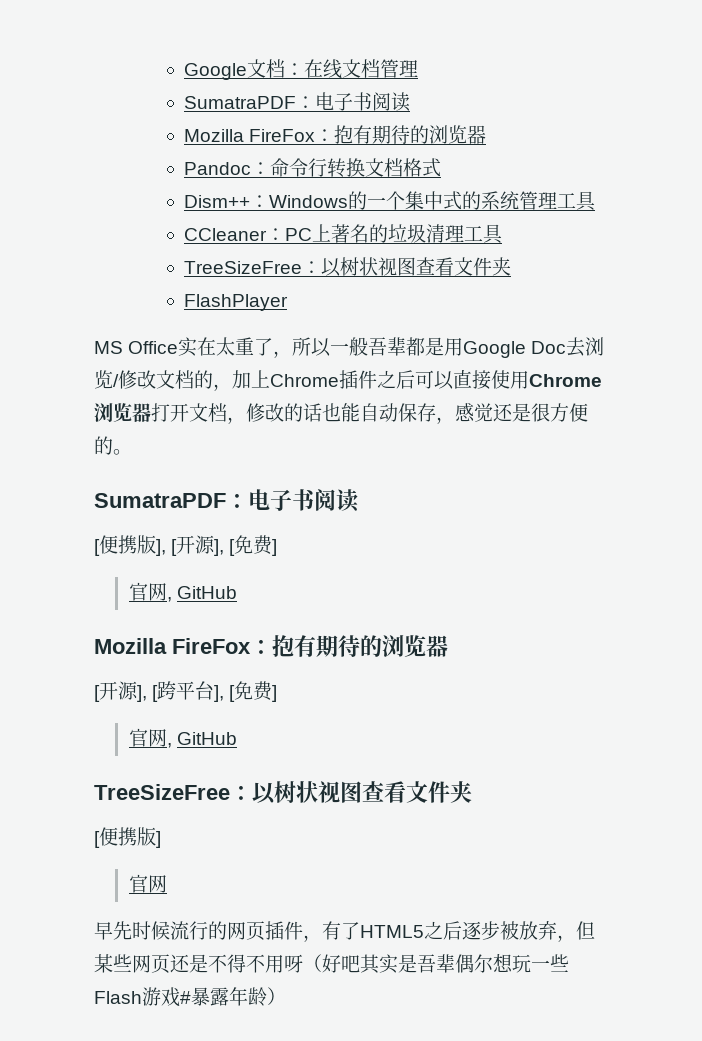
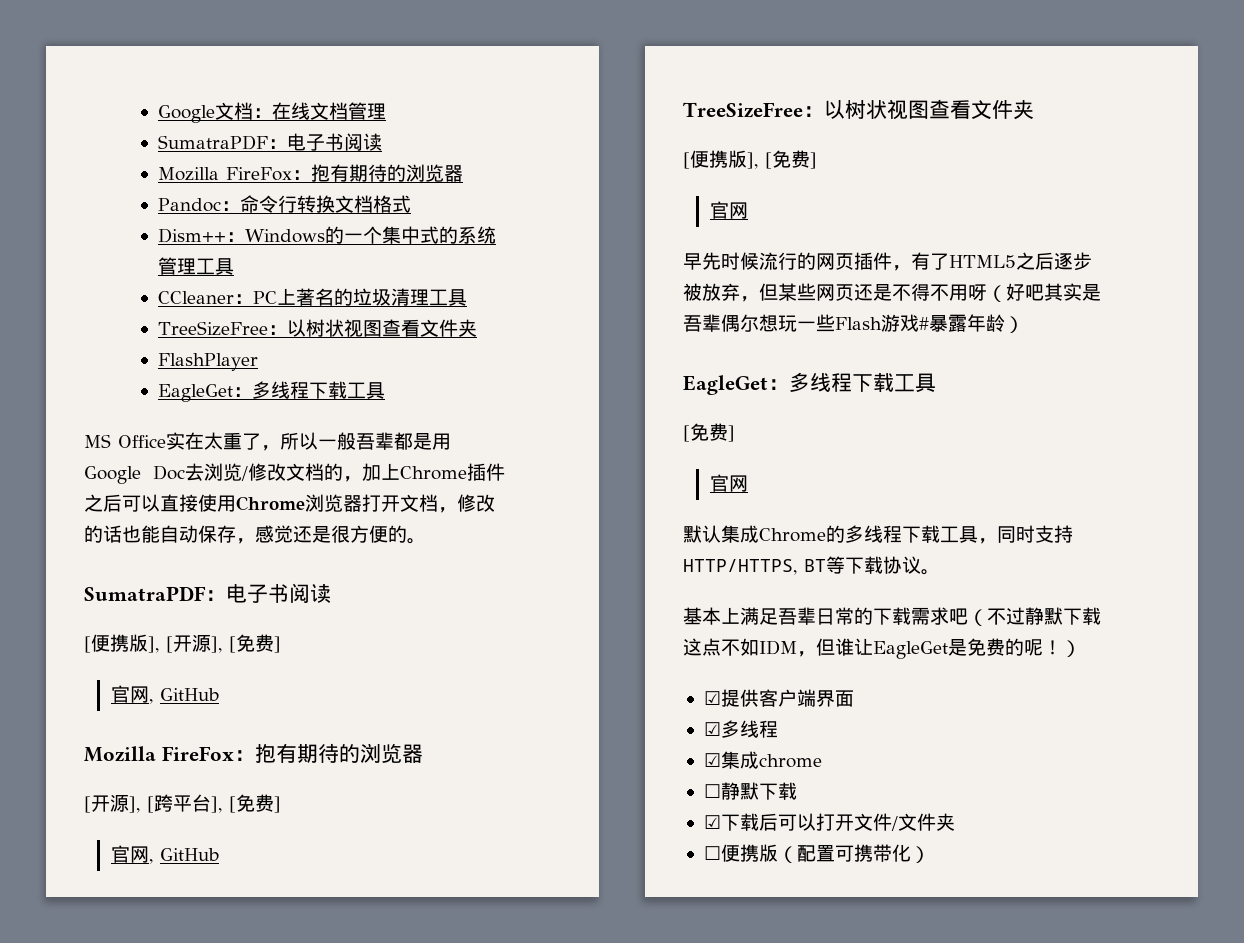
  FlashPlayer
+ EagleGet：多线程下载工具
- [便携版]
+ [便携版], [免费]
  早先时候流行的网页插件，有了HTML5之后逐步被放弃，但某些网页还是不得不用呀（好吧其实是吾辈偶尔想玩一些Flash游戏#暴露年龄）
+ EagleGet：多线程下载工具
+ [免费]
+ 官网
+ 默认集成Chrome的多线程下载工具，同时支持HTTP/HTTPS, BT等下载协议。
+ 基本上满足吾辈日常的下载需求吧（不过静默下载这点不如IDM，但谁让EagleGet是免费的呢！）
+ ☑提供客户端界面
+ ☑多线程
+ ☑集成chrome
+ ☐静默下载
+ ☑下载后可以打开文件/文件夹
+ ☐便携版（配置可携带化）

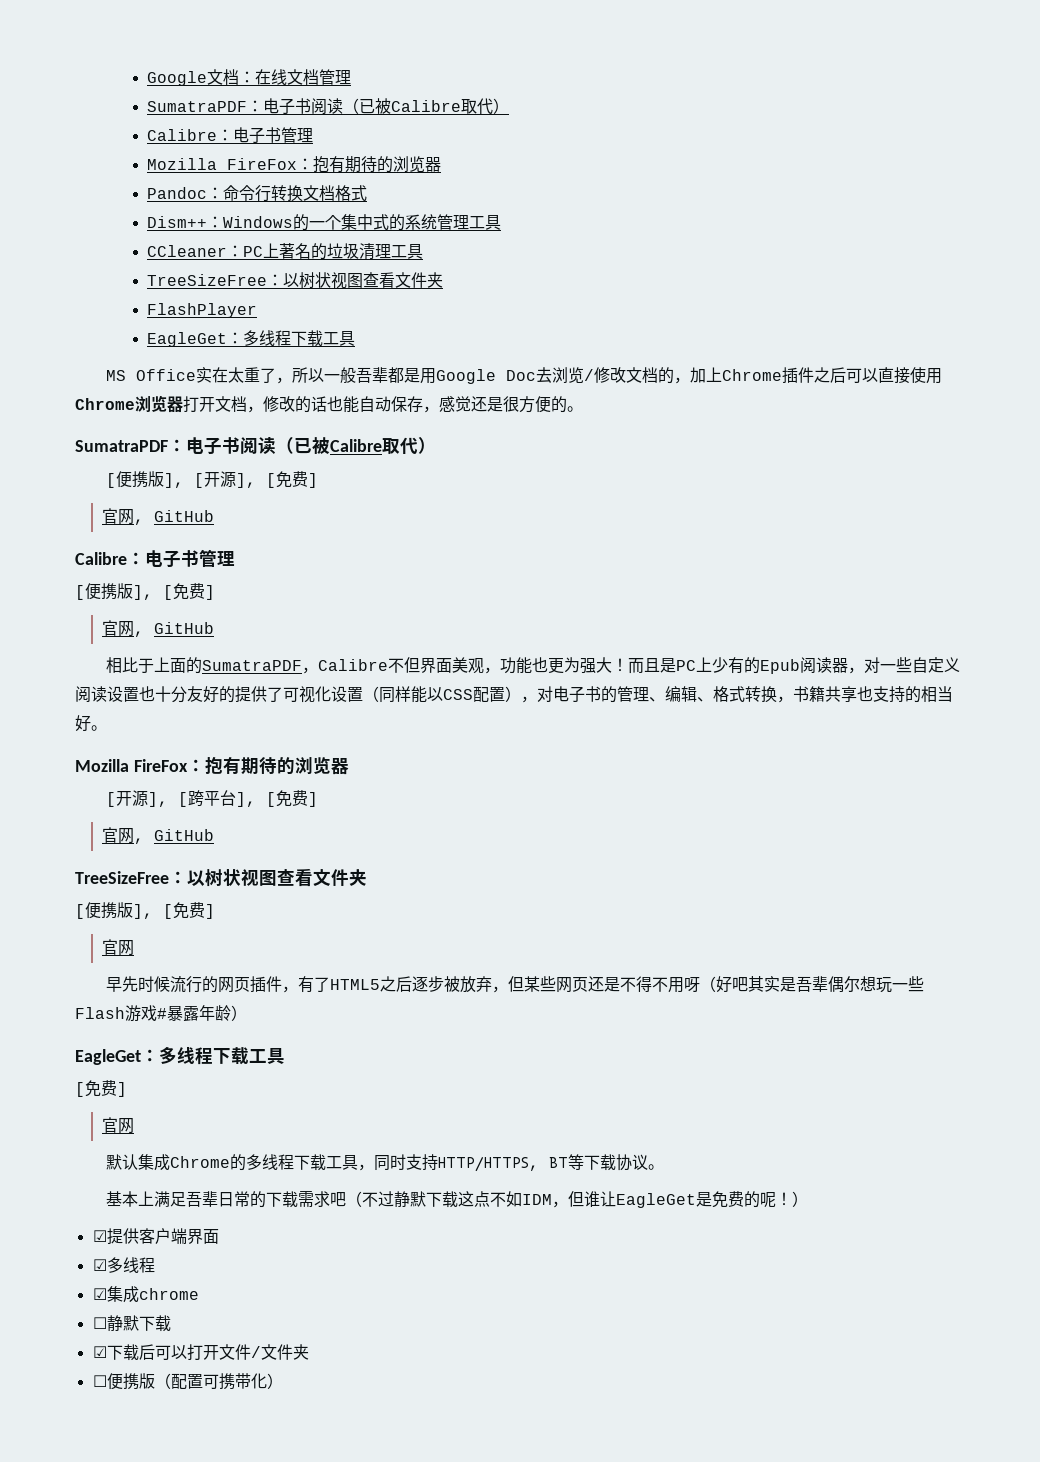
  Google文档：在线文档管理
- SumatraPDF：电子书阅读
+ SumatraPDF：电子书阅读（已被Calibre取代）
+ Calibre：电子书管理
  MS Office实在太重了，所以一般吾辈都是用Google Doc去浏览/修改文档的，加上Chrome插件之后可以直接使用Chrome浏览器打开文档，修改的话也能自动保存，感觉还是很方便的。
- SumatraPDF：电子书阅读
+ SumatraPDF：电子书阅读（已被Calibre取代）
  [便携版], [开源], [免费]
  官网, GitHub
+ Calibre：电子书管理
+ [便携版], [免费]
+ 官网, GitHub
+ 相比于上面的SumatraPDF，Calibre不但界面美观，功能也更为强大！而且是PC上少有的Epub阅读器，对一些自定义阅读设置也十分友好的提供了可视化设置（同样能以CSS配置），对电子书的管理、编辑、格式转换，书籍共享也支持的相当好。

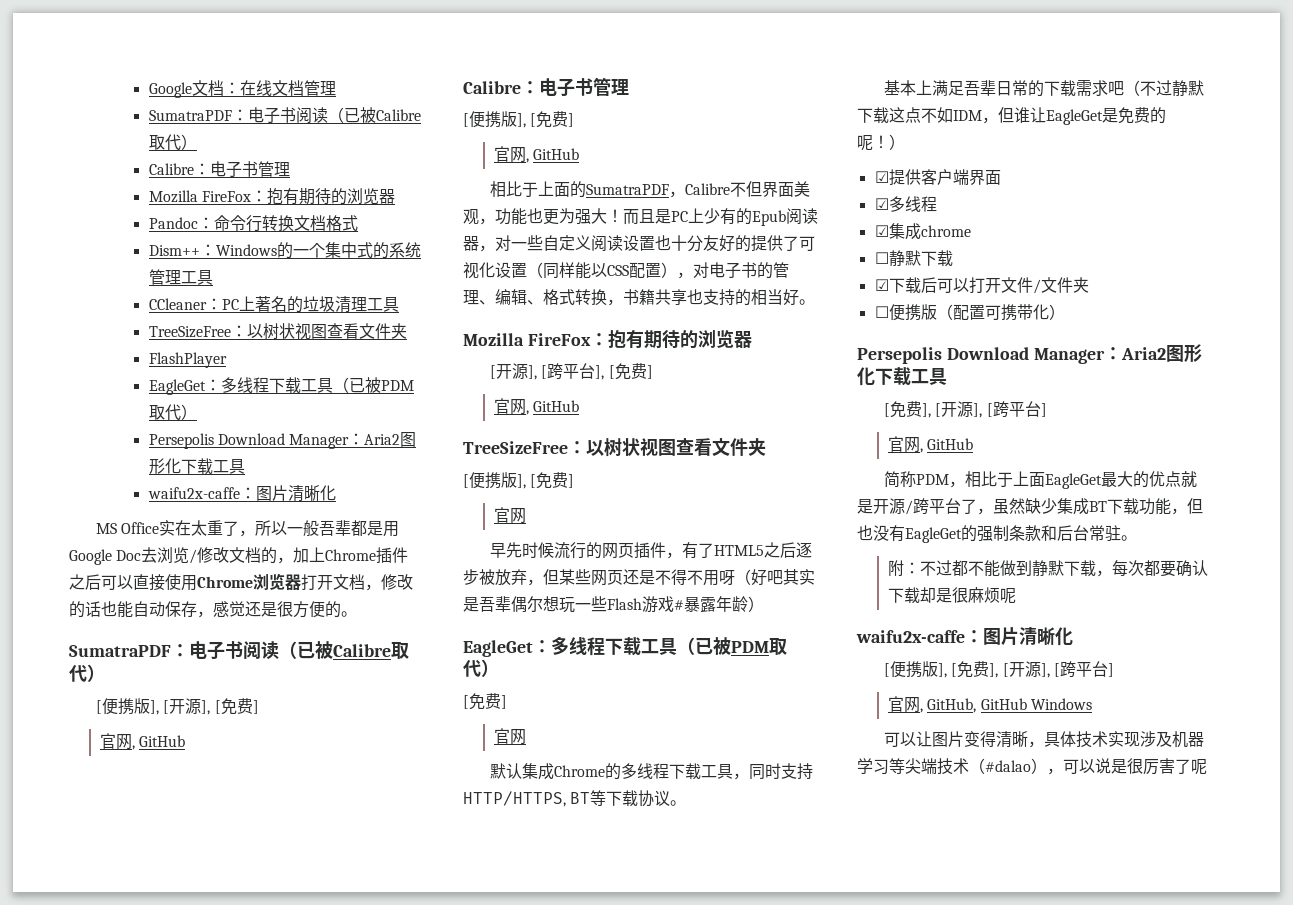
  FlashPlayer
- EagleGet：多线程下载工具
+ EagleGet：多线程下载工具（已被PDM取代）
+ Persepolis Download Manager：Aria2图形化下载工具
+ waifu2x-caffe：图片清晰化
  早先时候流行的网页插件，有了HTML5之后逐步被放弃，但某些网页还是不得不用呀（好吧其实是吾辈偶尔想玩一些Flash游戏#暴露年龄）
- EagleGet：多线程下载工具
+ EagleGet：多线程下载工具（已被PDM取代）
  ☐便携版（配置可携带化）
+ Persepolis Download Manager：Aria2图形化下载工具
+ [免费], [开源], [跨平台]
+ 官网, GitHub
+ 简称PDM，相比于上面EagleGet最大的优点就是开源/跨平台了，虽然缺少集成BT下载功能，但也没有EagleGet的强制条款和后台常驻。
+ 附：不过都不能做到静默下载，每次都要确认下载却是很麻烦呢
+ waifu2x-caffe：图片清晰化
+ [便携版], [免费], [开源], [跨平台]
+ 官网, GitHub, GitHub Windows
+ 可以让图片变得清晰，具体技术实现涉及机器学习等尖端技术（#dalao），可以说是很厉害了呢

